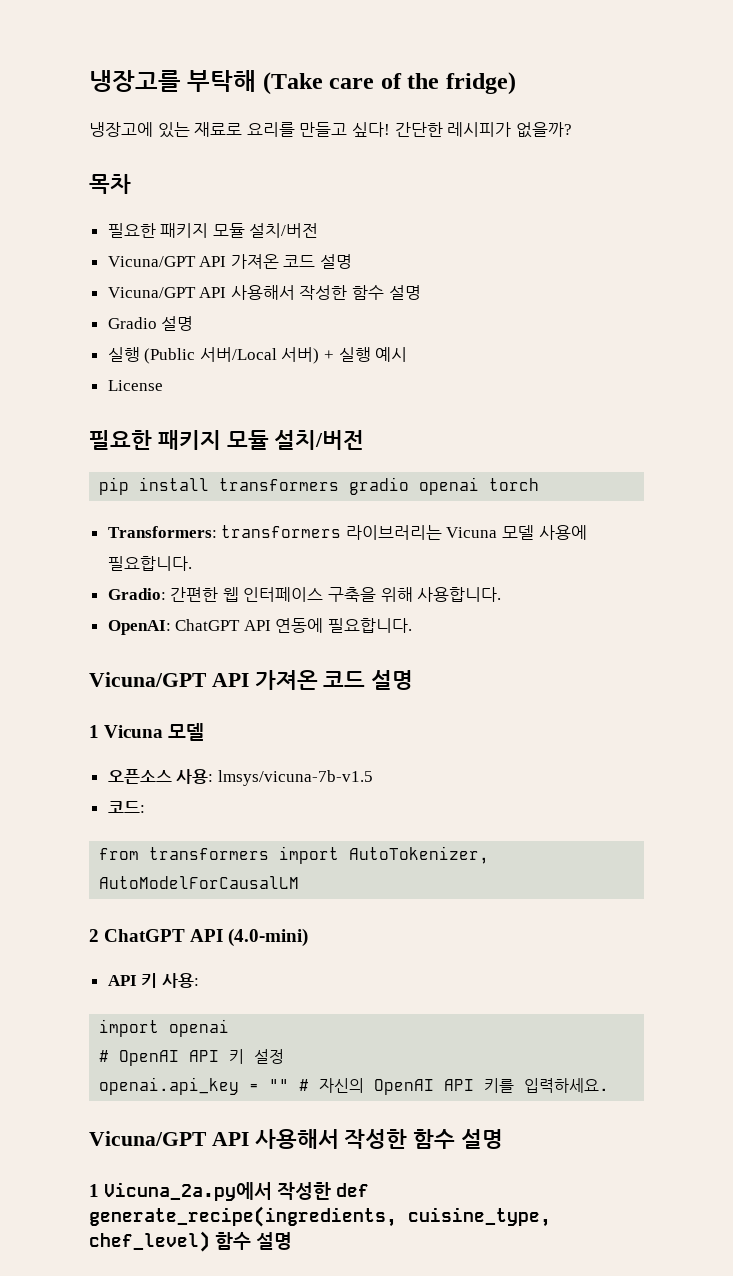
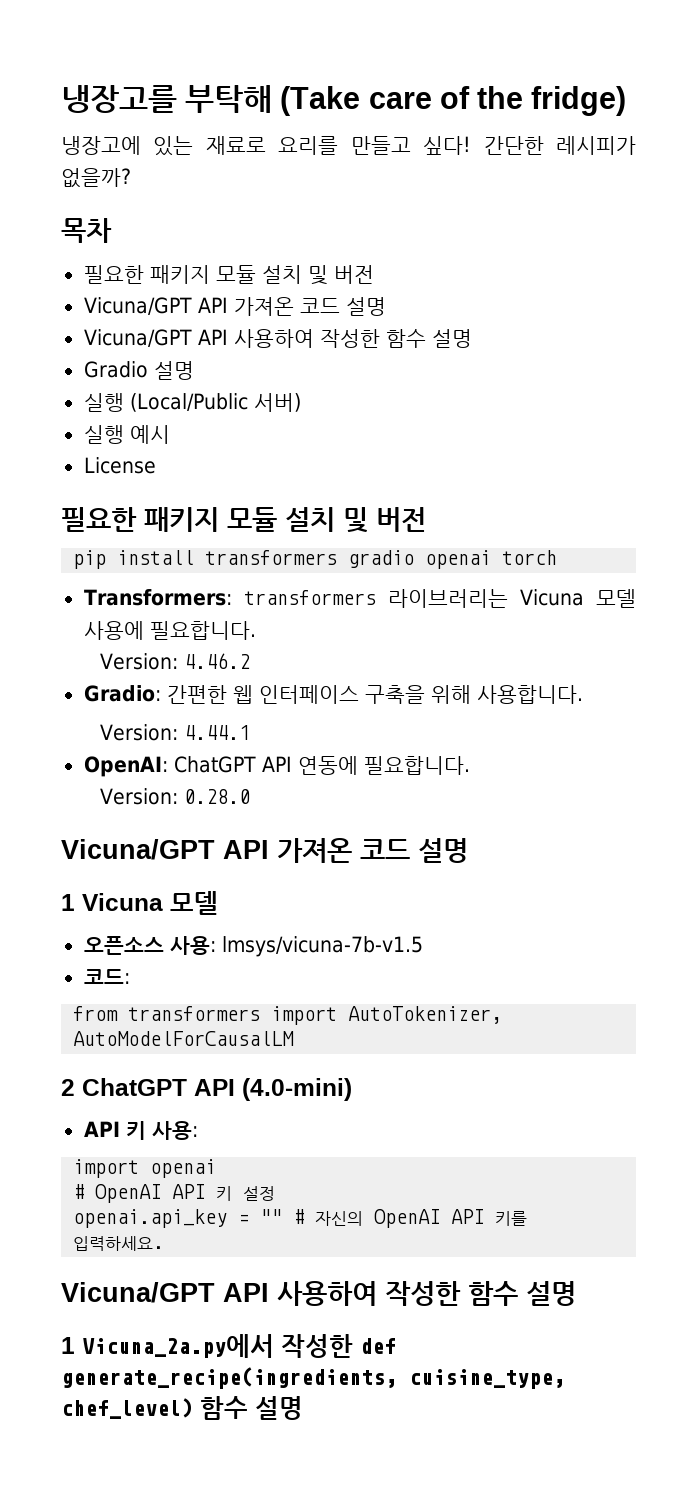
  목차
- 필요한 패키지 모듈 설치/버전
+ 필요한 패키지 모듈 설치 및 버전
  Vicuna/GPT API 가져온 코드 설명
- Vicuna/GPT API 사용해서 작성한 함수 설명
+ Vicuna/GPT API 사용하여 작성한 함수 설명
- 실행 (Public 서버/Local 서버) + 실행 예시
+ 실행 (Local/Public 서버)
+ 실행 예시
  License
- 필요한 패키지 모듈 설치/버전
+ 필요한 패키지 모듈 설치 및 버전
+ Version: 4.46.2
+ Version: 4.44.1
+ Version: 0.28.0
  openai.api_key = "" # 자신의 OpenAI API 키를 입력하세요.
- Vicuna/GPT API 사용해서 작성한 함수 설명
+ Vicuna/GPT API 사용하여 작성한 함수 설명

